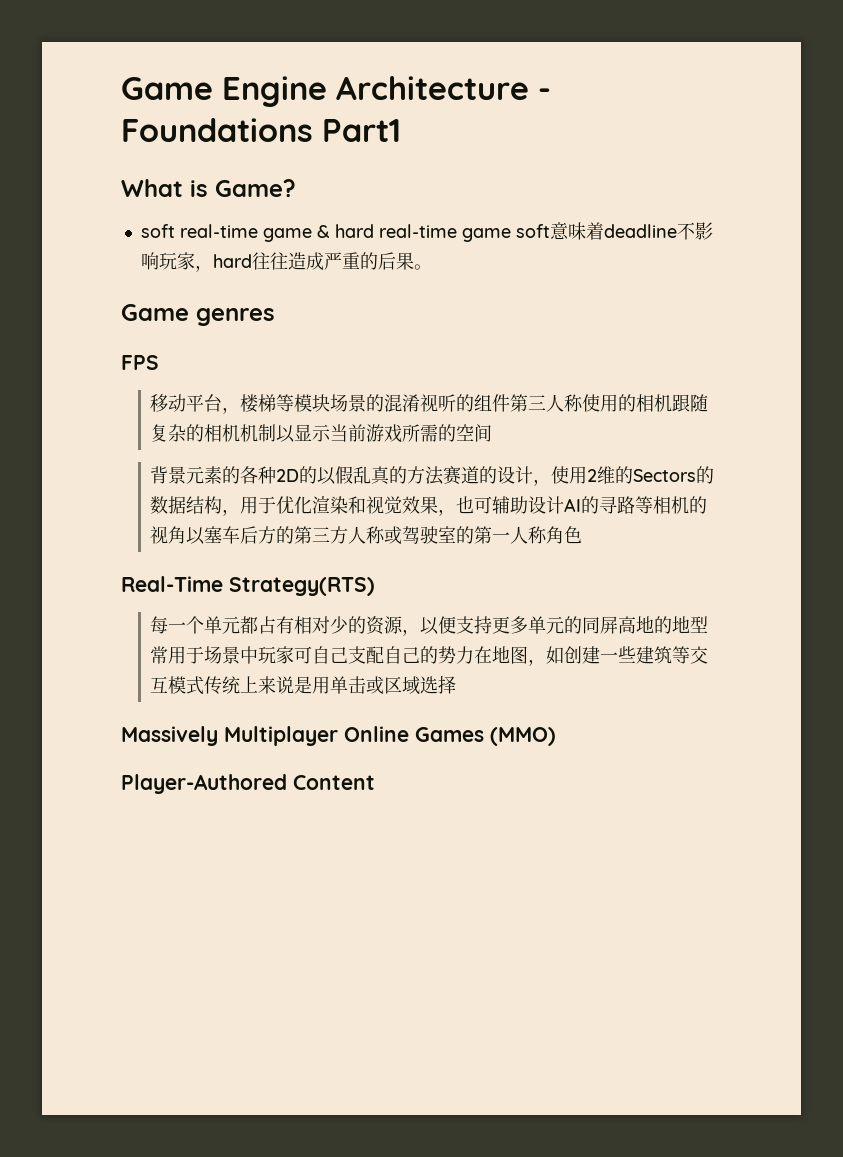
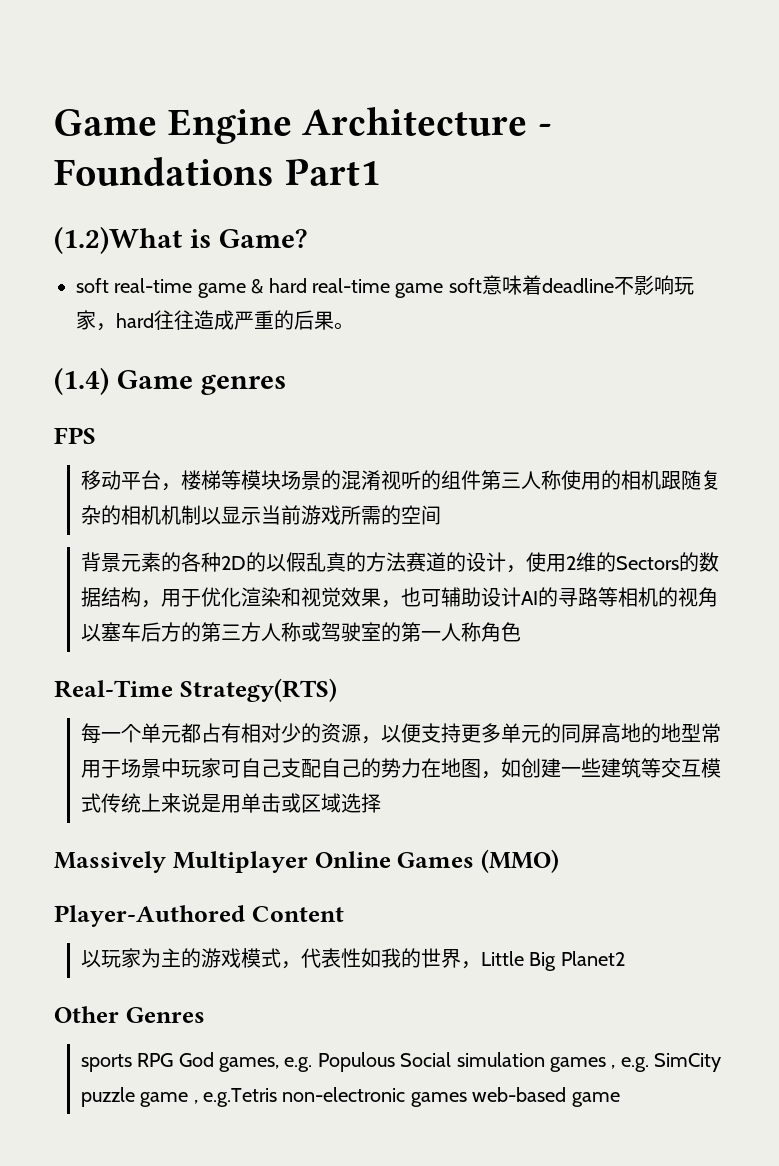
- What is Game?
+ (1.2)What is Game?
- Game genres
+ (1.4) Game genres
+ 以玩家为主的游戏模式，代表性如我的世界，Little Big Planet2
+ Other Genres
+ sports RPG God games, e.g. Populous Social simulation games , e.g. SimCity puzzle game , e.g.Tetris non-electronic games web-based game

